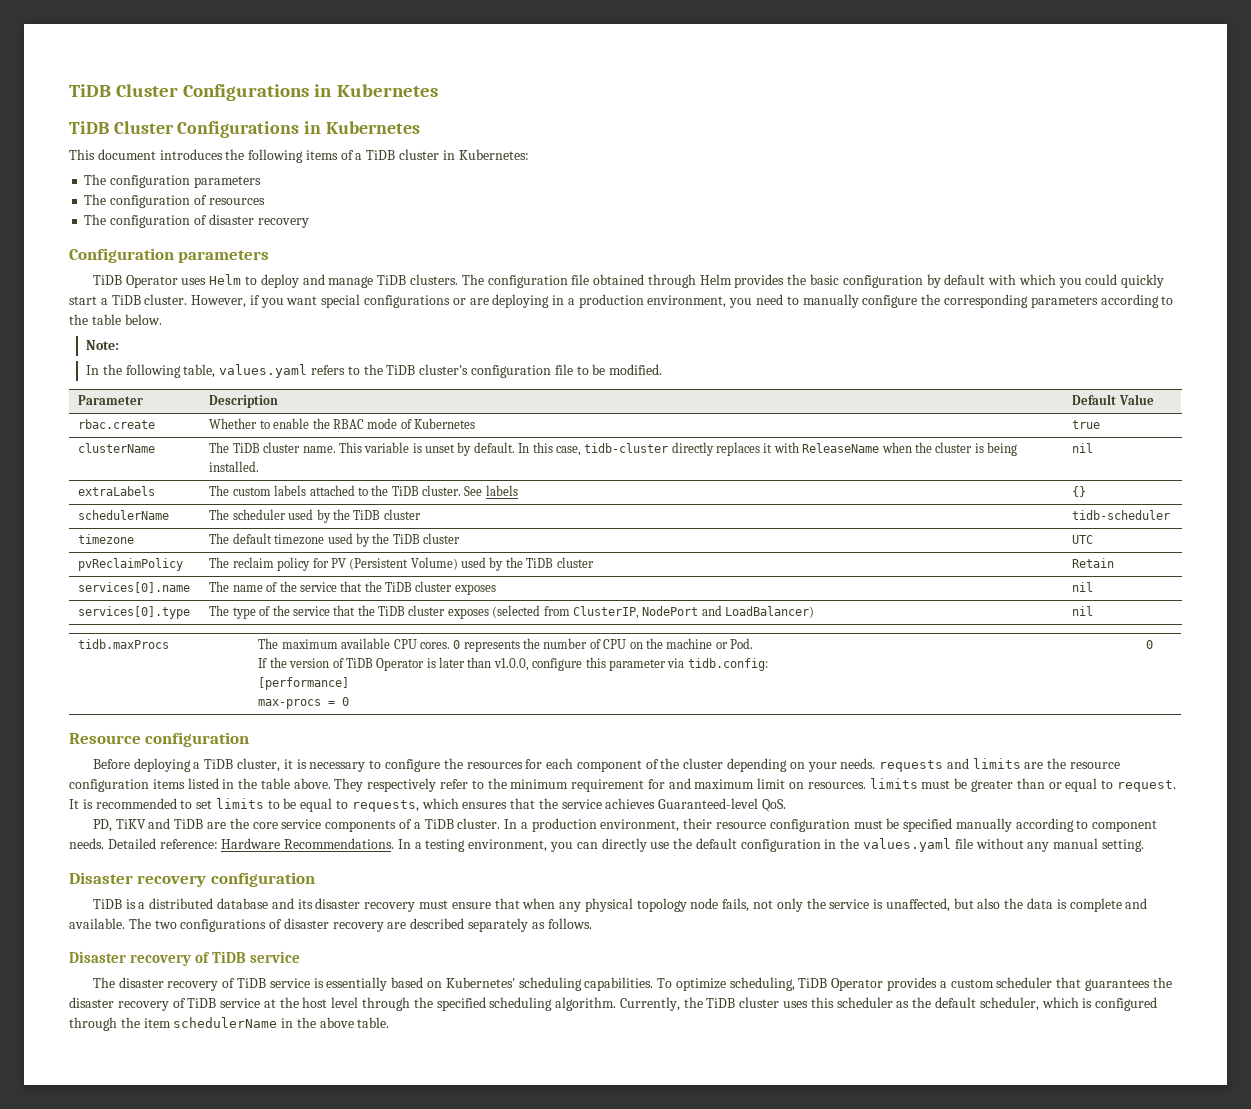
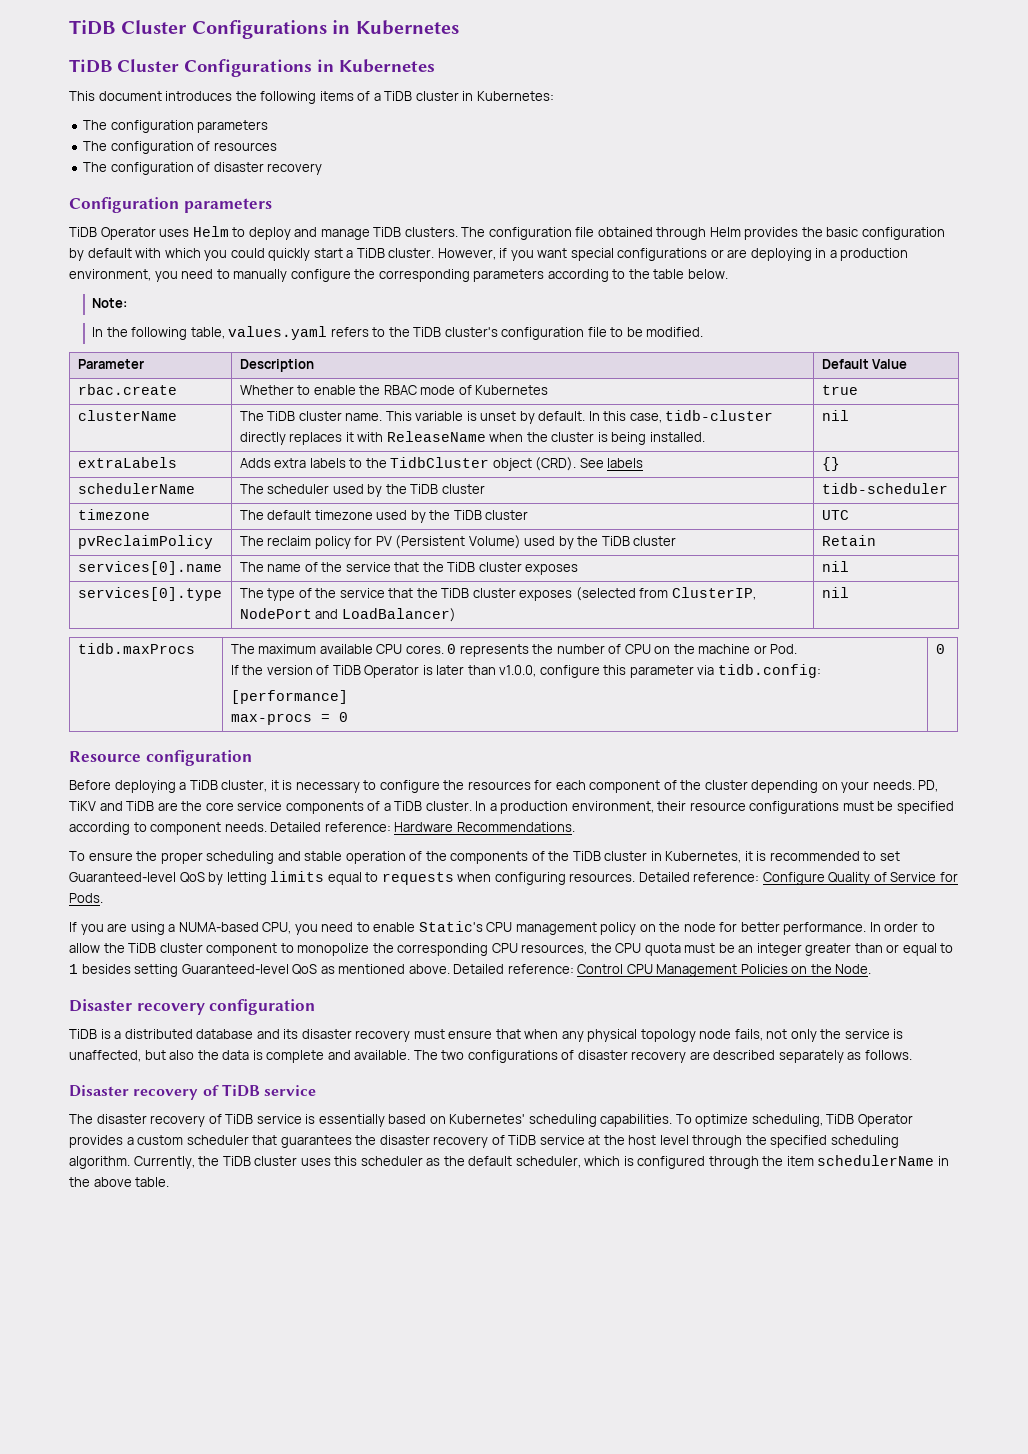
- extraLabels | The custom labels attached to the TiDB cluster. See labels | {}
+ extraLabels | Adds extra labels to the TidbCluster object (CRD). See labels | {}
- Before deploying a TiDB cluster, it is necessary to configure the resources for each component of the cluster depending on your needs. requests and limits are the resource configuration items listed in the table above. They respectively refer to the minimum requirement for and maximum limit on resources. limits must be greater than or equal to request. It is recommended to set limits to be equal to requests, which ensures that the service achieves Guaranteed-level QoS.
- PD, TiKV and TiDB are the core service components of a TiDB cluster.
+ Before deploying a TiDB cluster, it is necessary to configure the resources for each component of the cluster depending on your needs. PD, TiKV and TiDB are the core service components of a TiDB cluster.
- In a production environment, their resource configuration must be specified manually according to component needs.
+ In a production environment, their resource configurations must be specified according to component needs.
- Detailed reference: Hardware Recommendations. In a testing environment, you can directly use the default configuration in the values.yaml file without any manual setting.
+ Detailed reference: Hardware Recommendations.
+ To ensure the proper scheduling and stable operation of the components of the TiDB cluster in Kubernetes, it is recommended to set Guaranteed-level QoS by letting limits equal to requests when configuring resources. Detailed reference: Configure Quality of Service for Pods.
+ If you are using a NUMA-based CPU, you need to enable Static's CPU management policy on the node for better performance. In order to allow the TiDB cluster component to monopolize the corresponding CPU resources, the CPU quota must be an integer greater than or equal to 1 besides setting Guaranteed-level QoS as mentioned above. Detailed reference: Control CPU Management Policies on the Node.

